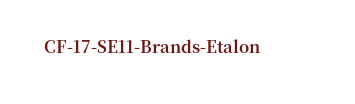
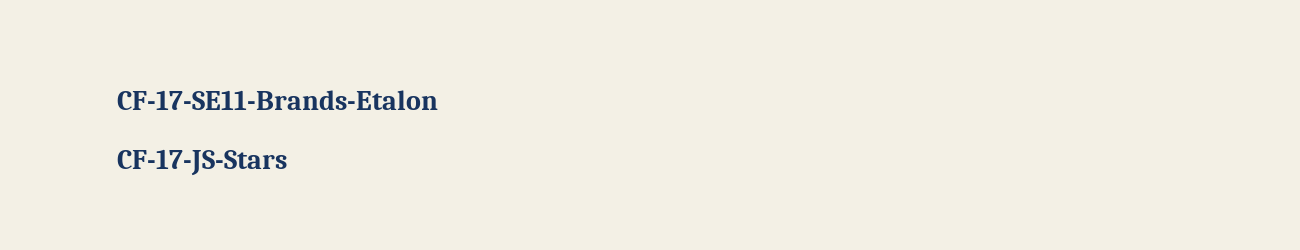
+ CF-17-JS-Stars

